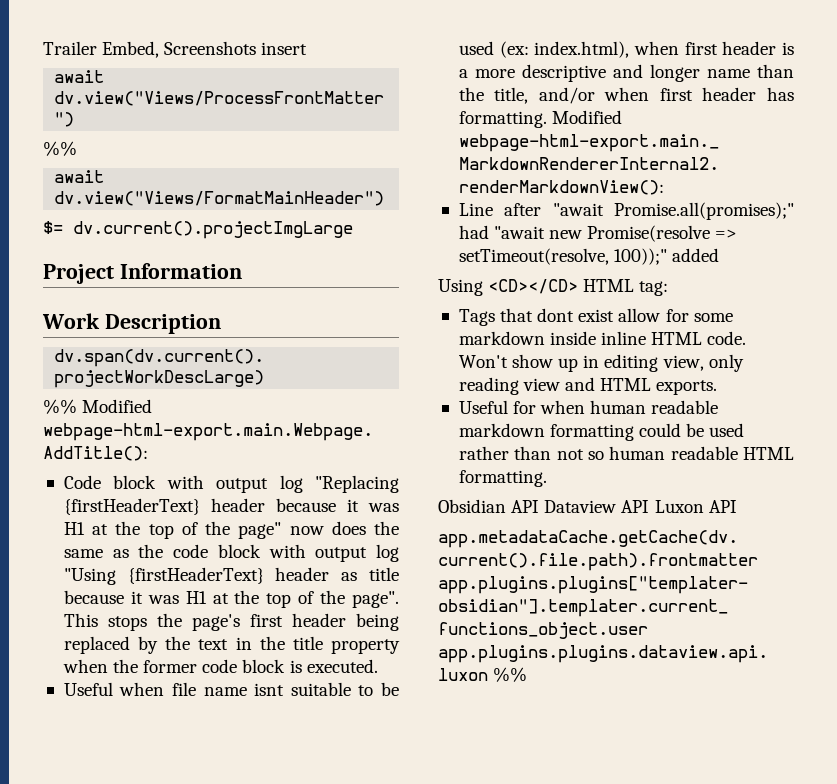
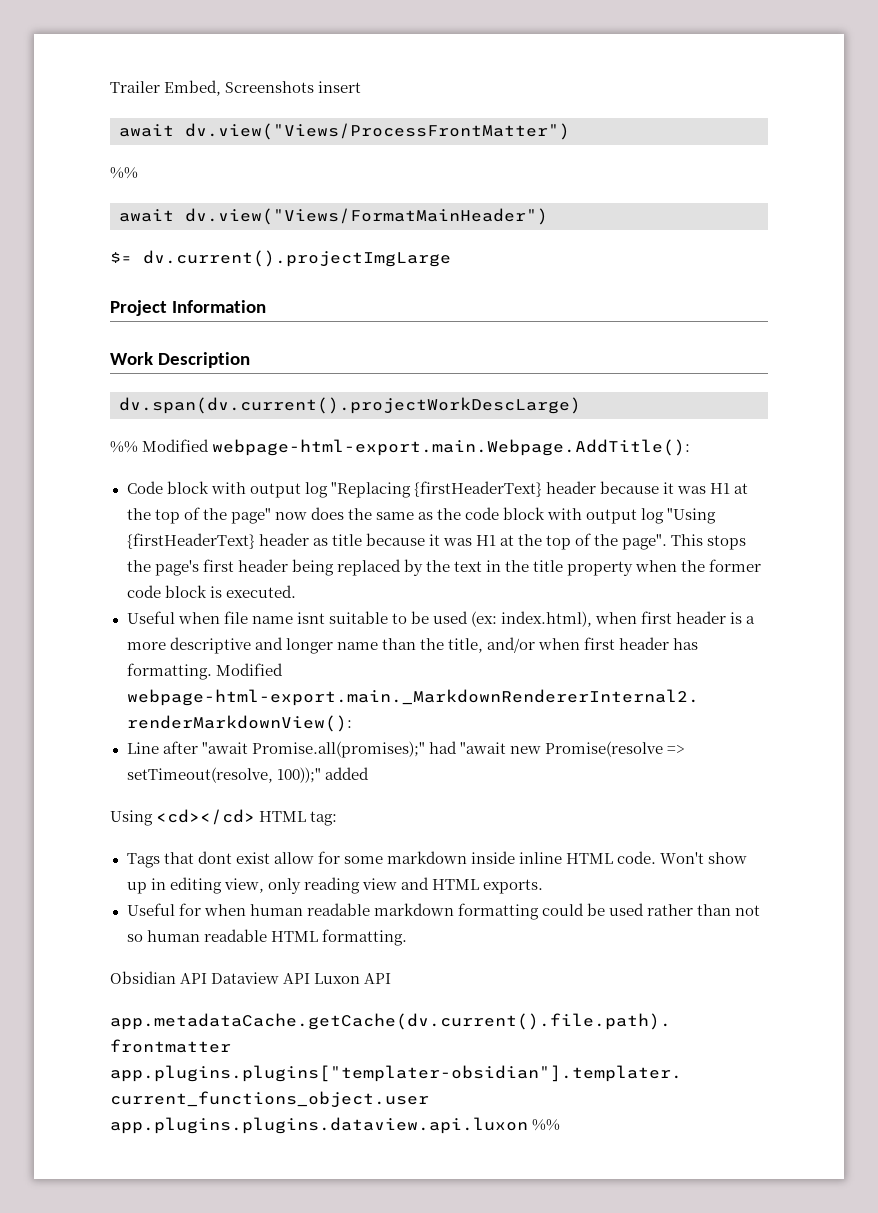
- Using <CD></CD> HTML tag:
+ Using <cd></cd> HTML tag:

